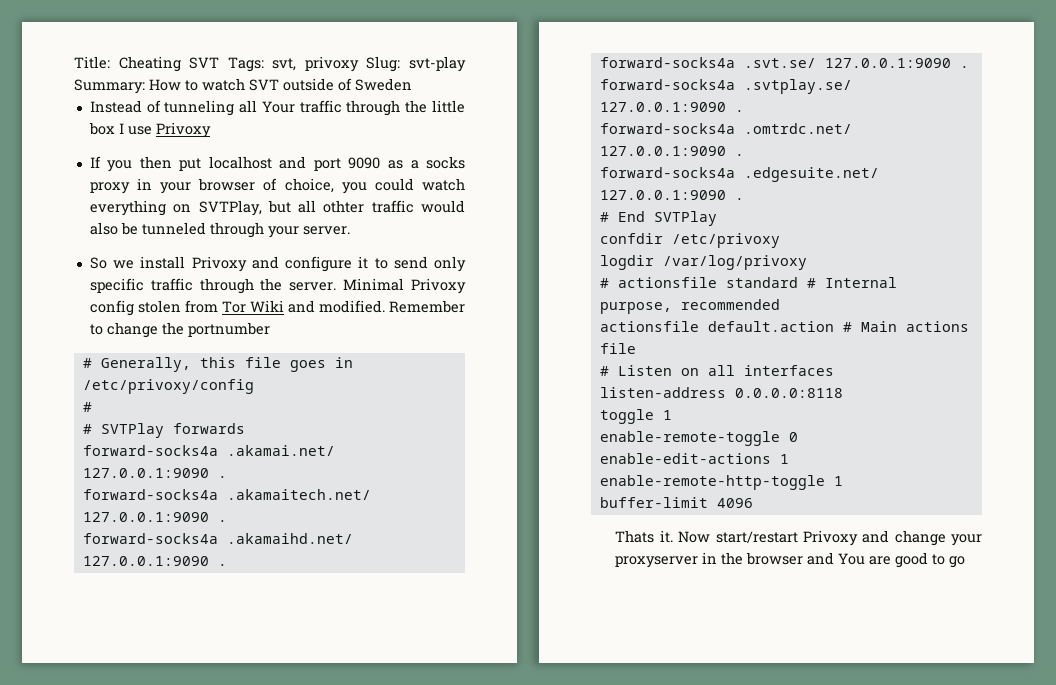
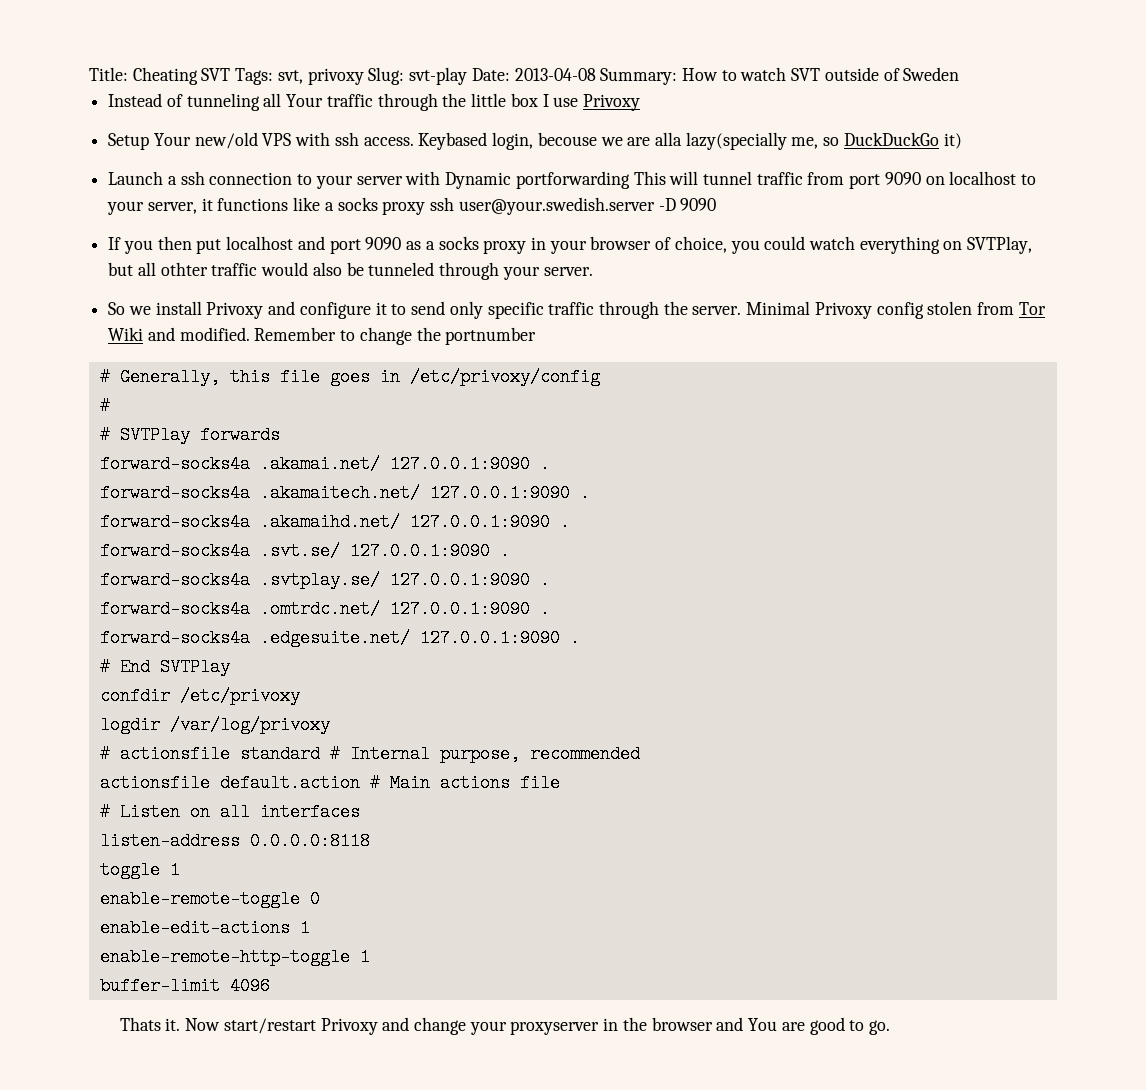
- Title: Cheating SVT Tags: svt, privoxy Slug: svt-play Summary: How to watch SVT outside of Sweden
+ Title: Cheating SVT Tags: svt, privoxy Slug: svt-play Date: 2013-04-08 Summary: How to watch SVT outside of Sweden
+ Setup Your new/old VPS with ssh access. Keybased login, becouse we are alla lazy(specially me, so DuckDuckGo it)
+ Launch a ssh connection to your server with Dynamic portforwarding This will tunnel traffic from port 9090 on localhost to your server, it functions like a socks proxy ssh user@your.swedish.server -D 9090
- Now start/restart Privoxy and change your proxyserver in the browser and You are good to go
+ Now start/restart Privoxy and change your proxyserver in the browser and You are good to go.

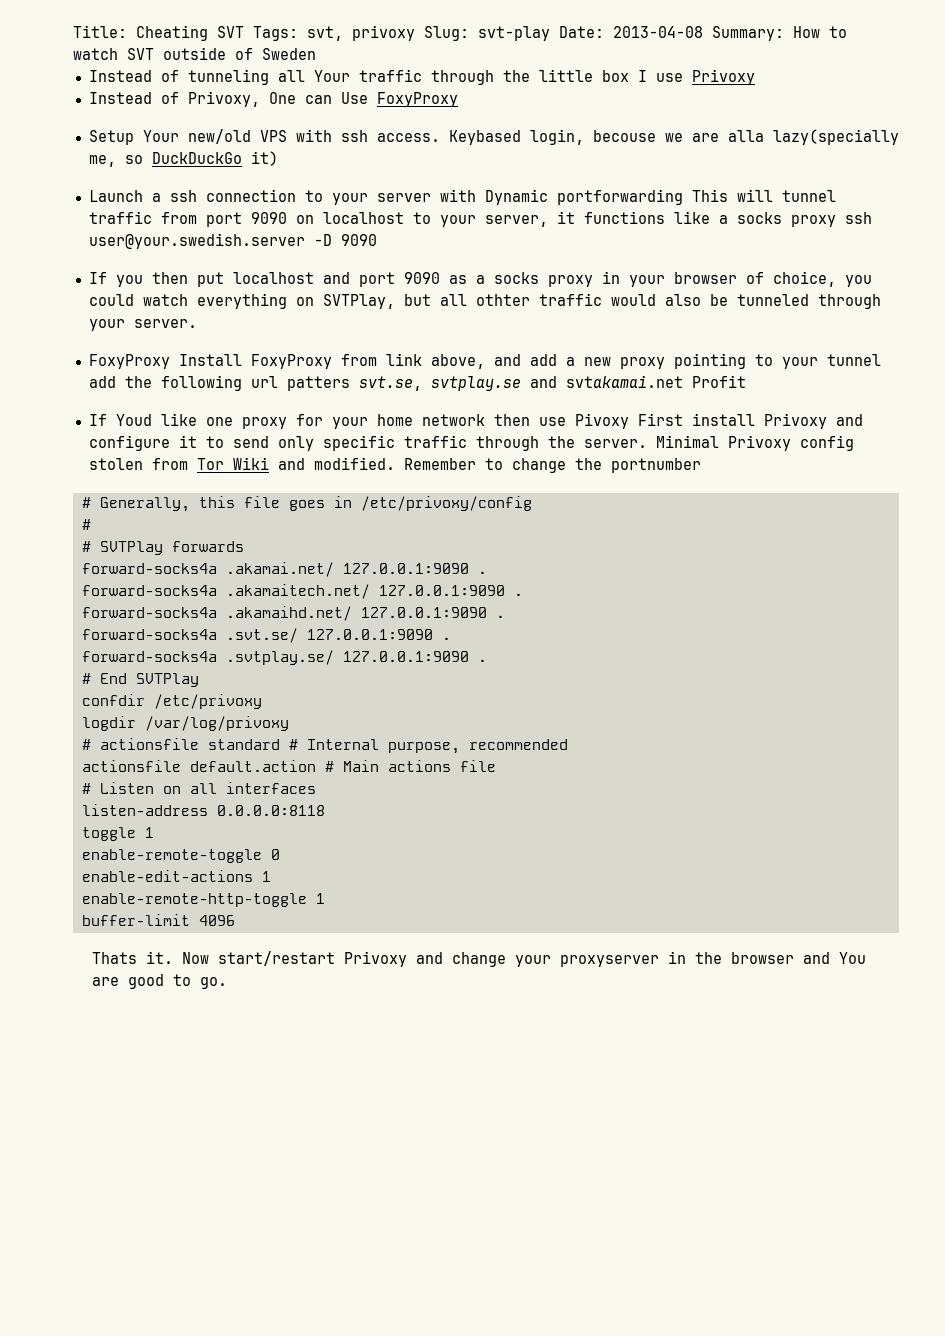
+ Instead of Privoxy, One can Use FoxyProxy
- So we install Privoxy and configure it to send only specific traffic through the server.
+ FoxyProxy Install FoxyProxy from link above, and add a new proxy pointing to your tunnel add the following url patters svt.se, svtplay.se and svtakamai.net Profit
+ If Youd like one proxy for your home network then use Pivoxy First install Privoxy and configure it to send only specific traffic through the server.
- forward-socks4a .omtrdc.net/ 127.0.0.1:9090 .
- forward-socks4a .edgesuite.net/ 127.0.0.1:9090 .

